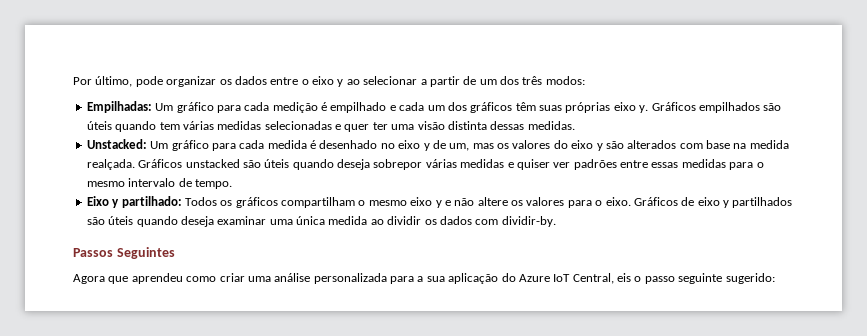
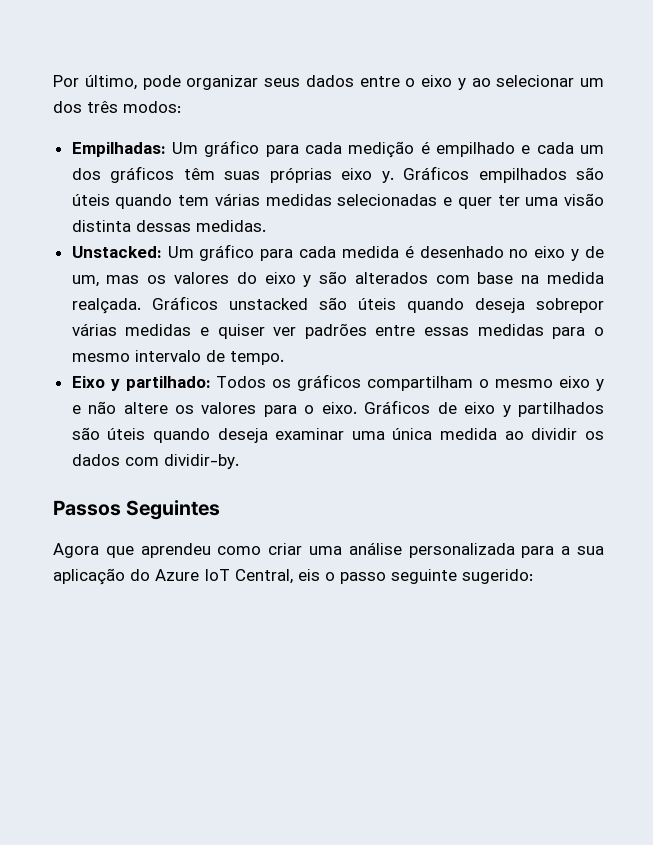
- Por último, pode organizar os dados entre o eixo y ao selecionar a partir de um dos três modos:
+ Por último, pode organizar seus dados entre o eixo y ao selecionar um dos três modos:

